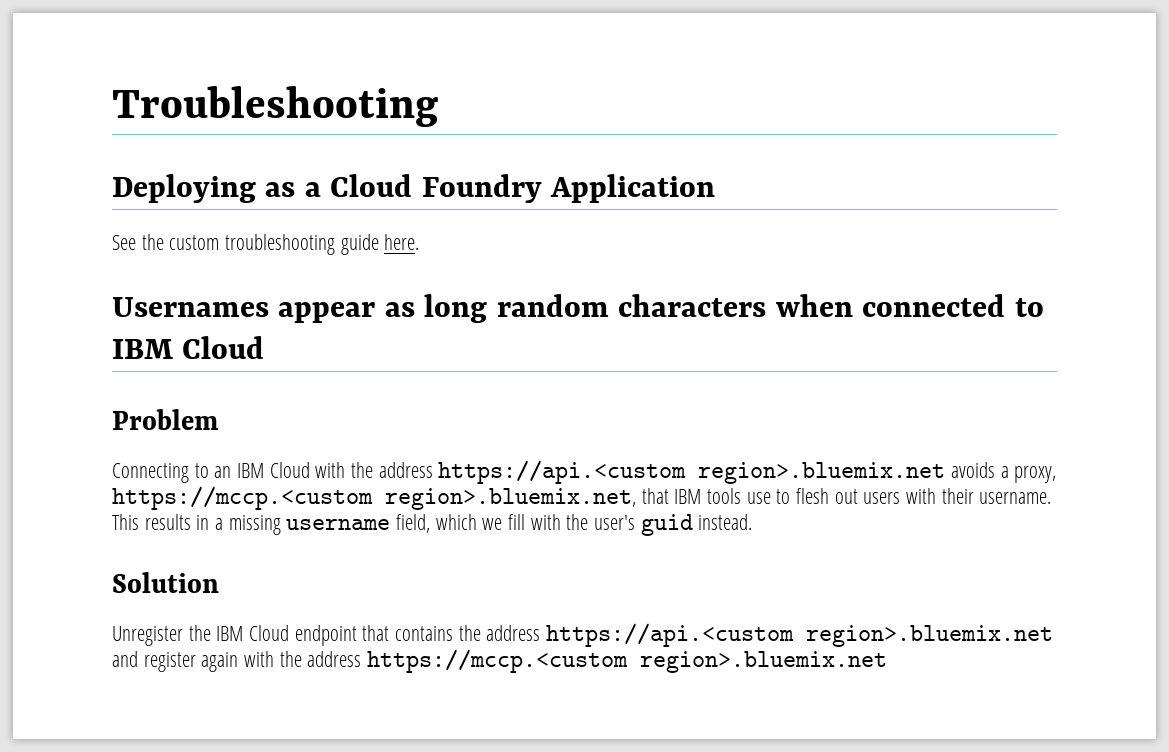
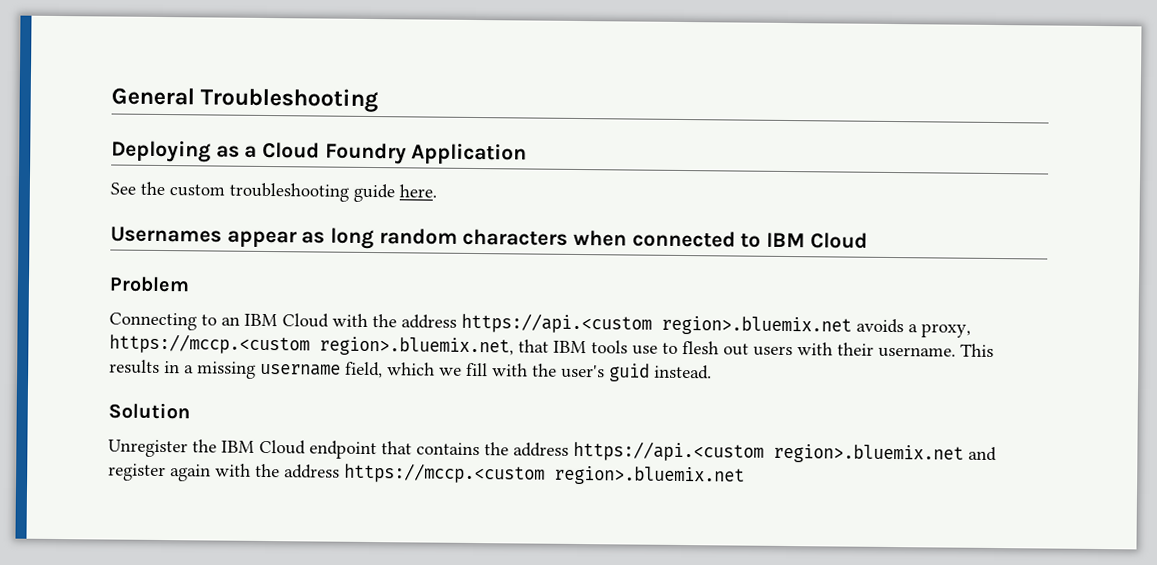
- Troubleshooting
+ General Troubleshooting

